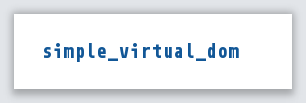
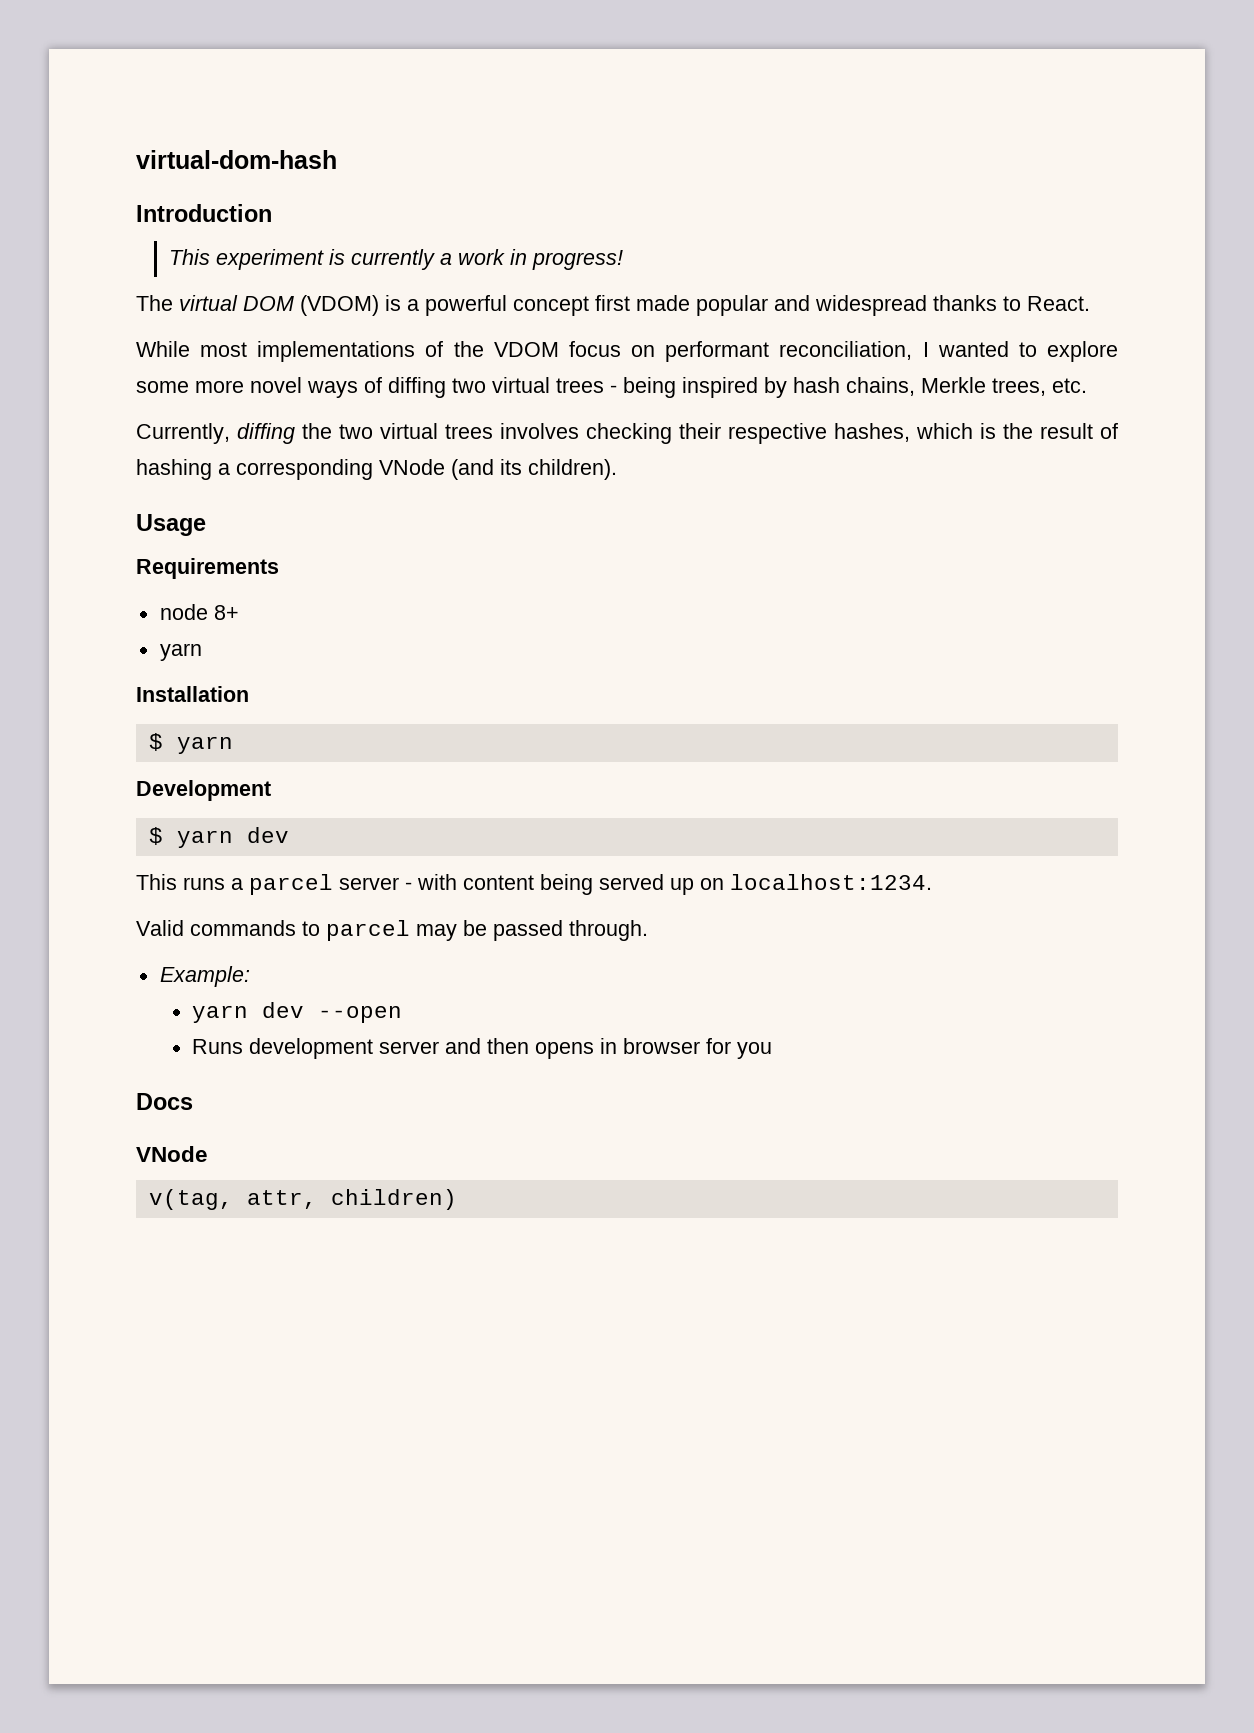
- simple_virtual_dom
+ virtual-dom-hash
+ Introduction
+ This experiment is currently a work in progress!
+ The virtual DOM (VDOM) is a powerful concept first made popular and widespread thanks to React.
+ While most implementations of the VDOM focus on performant reconciliation, I wanted to explore some more novel ways of diffing two virtual trees - being inspired by hash chains, Merkle trees, etc.
+ Currently, diffing the two virtual trees involves checking their respective hashes, which is the result of hashing a corresponding VNode (and its children).
+ Usage
+ Requirements
+ node 8+
+ yarn
+ Installation
+ $ yarn
+ Development
+ $ yarn dev
+ This runs a parcel server - with content being served up on localhost:1234.
+ Valid commands to parcel may be passed through.
+ Example:
+ yarn dev --open
+ Runs development server and then opens in browser for you
+ Docs
+ VNode
+ v(tag, attr, children)

